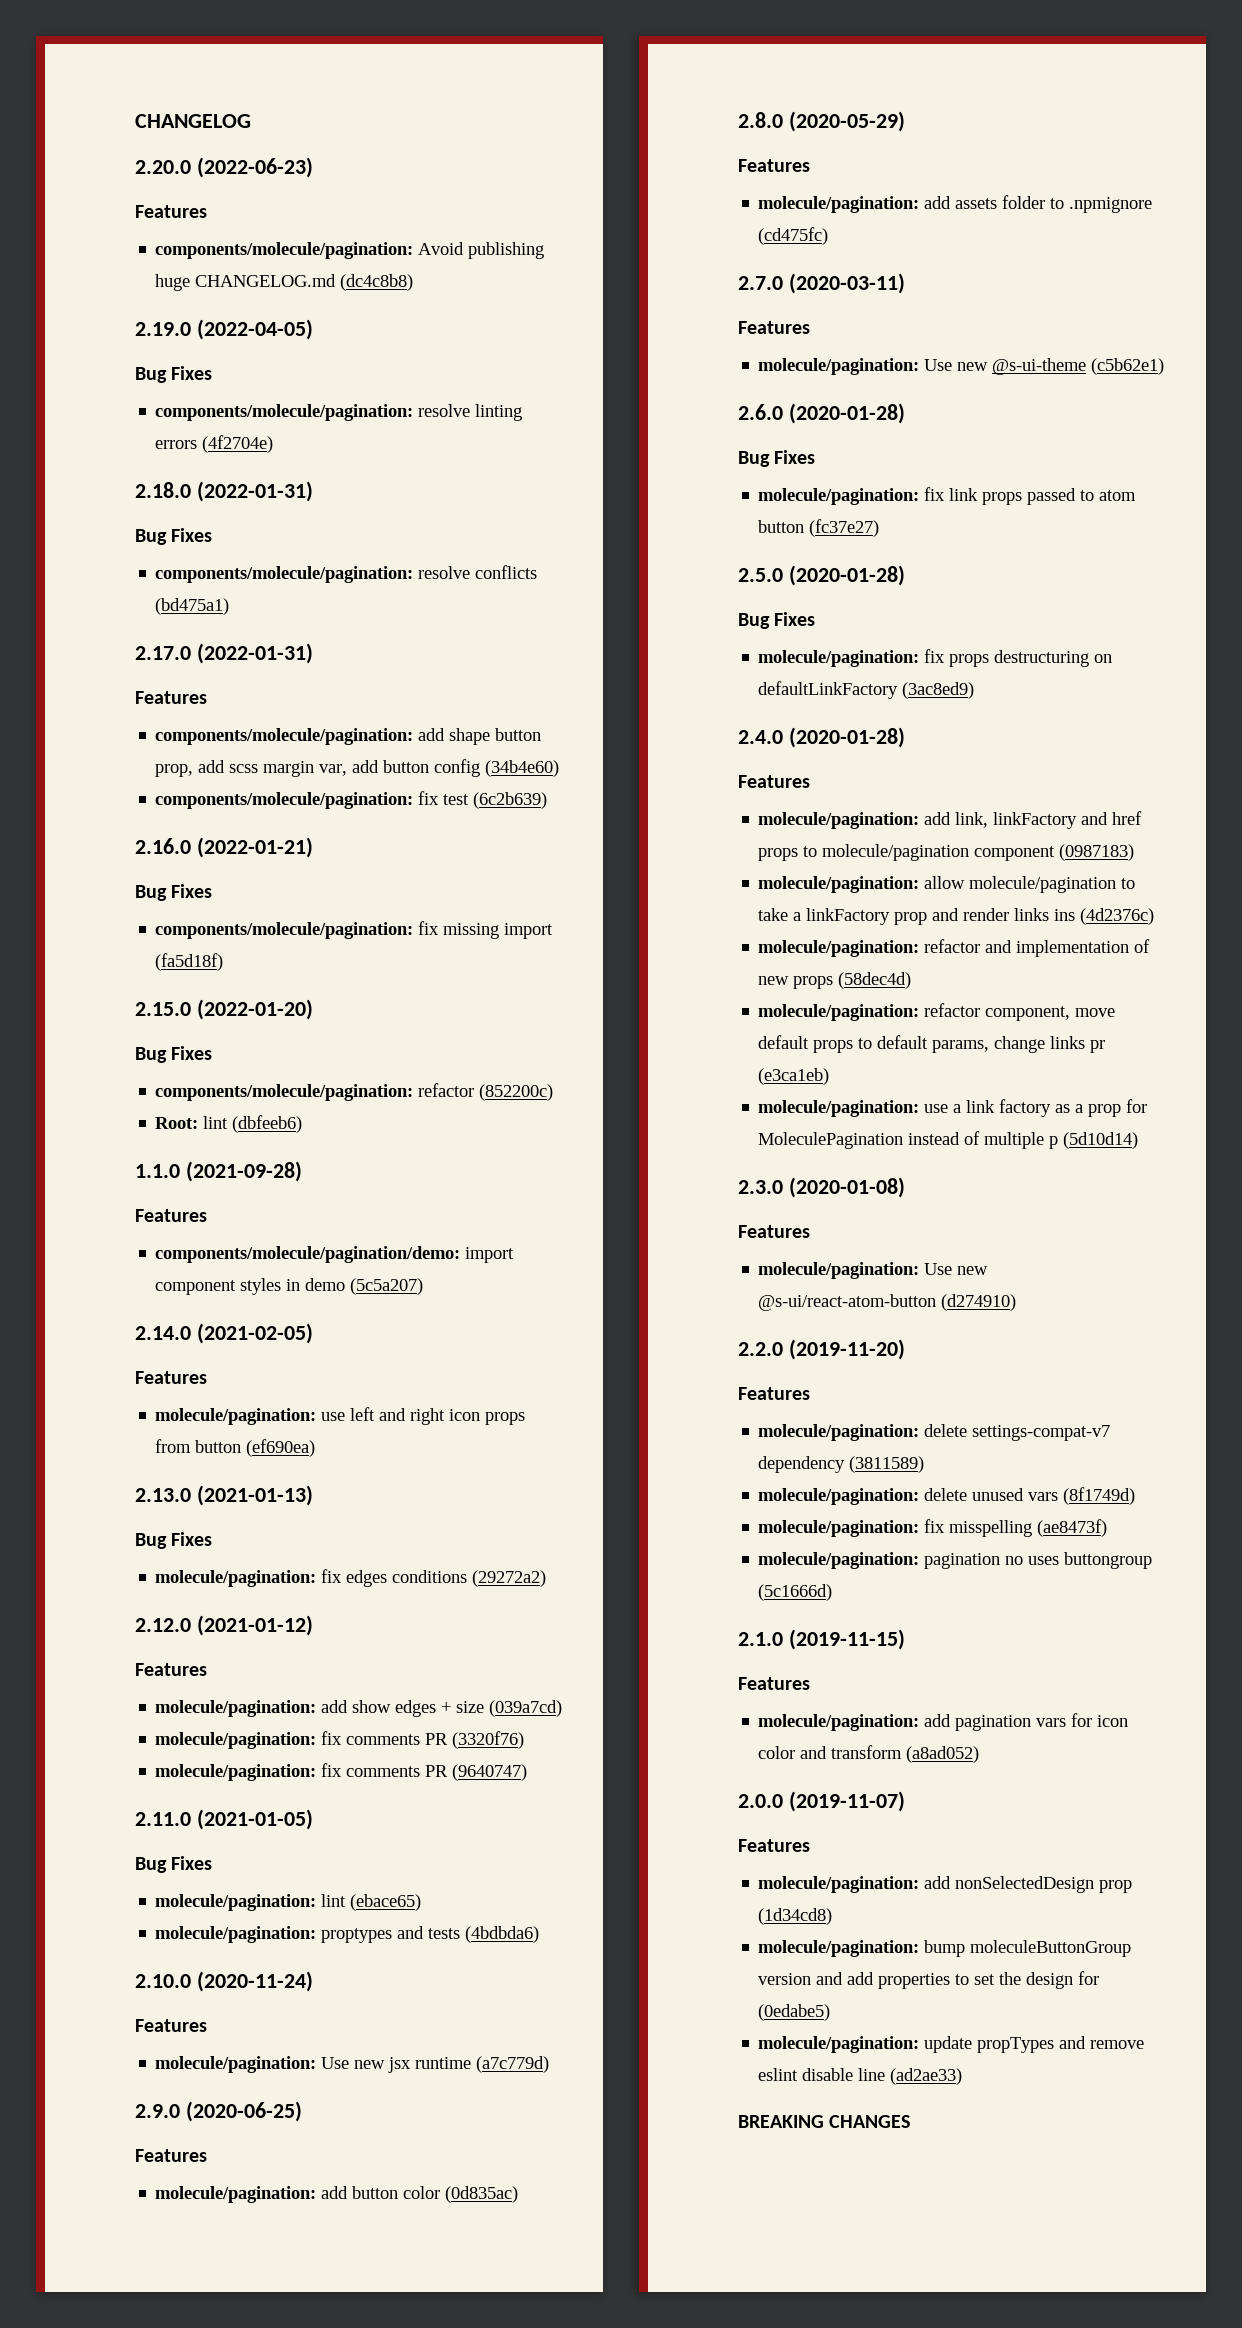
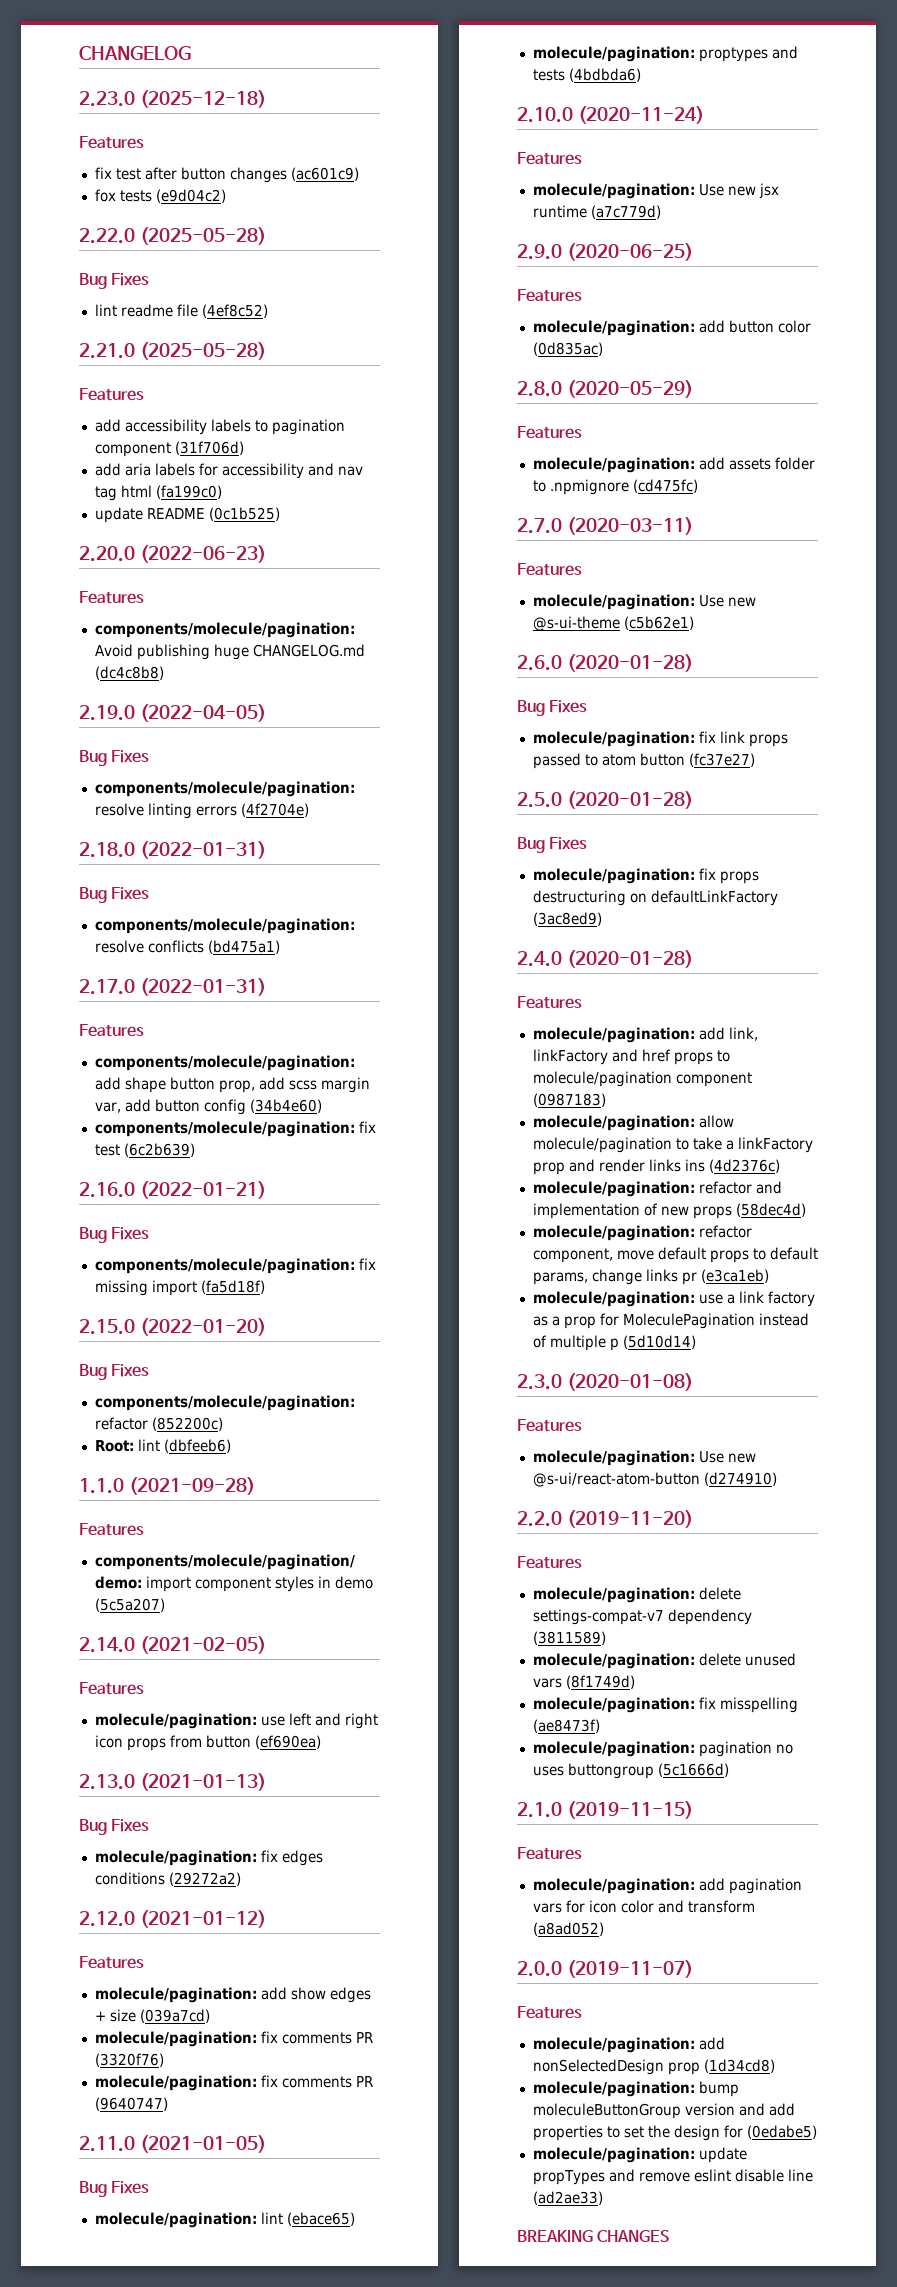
+ 2.23.0 (2025-12-18)
+ Features
+ fix test after button changes (ac601c9)
+ fox tests (e9d04c2)
+ 2.22.0 (2025-05-28)
+ Bug Fixes
+ lint readme file (4ef8c52)
+ 2.21.0 (2025-05-28)
+ Features
+ add accessibility labels to pagination component (31f706d)
+ add aria labels for accessibility and nav tag html (fa199c0)
+ update README (0c1b525)

